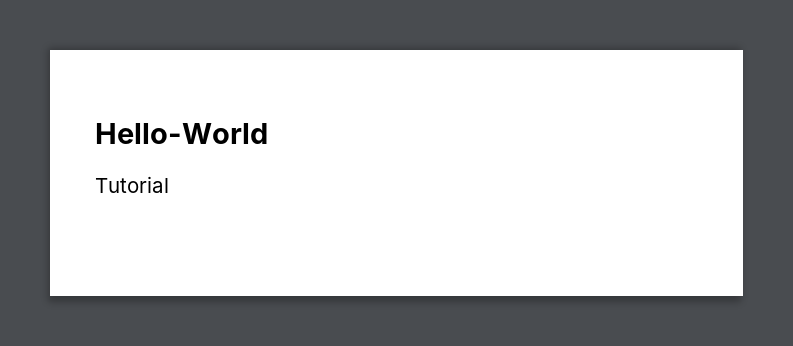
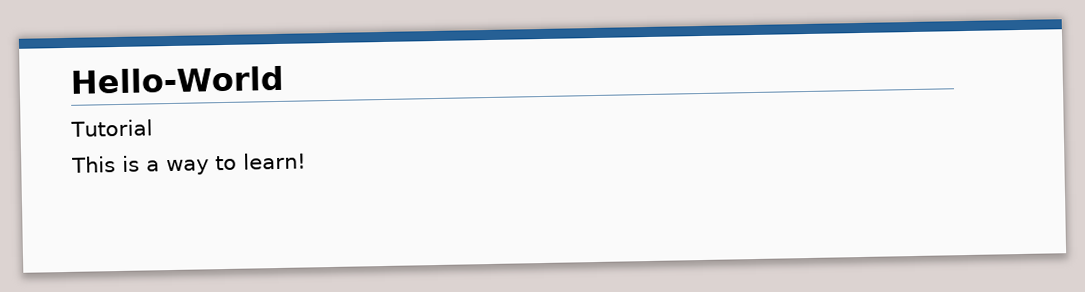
+ This is a way to learn!

